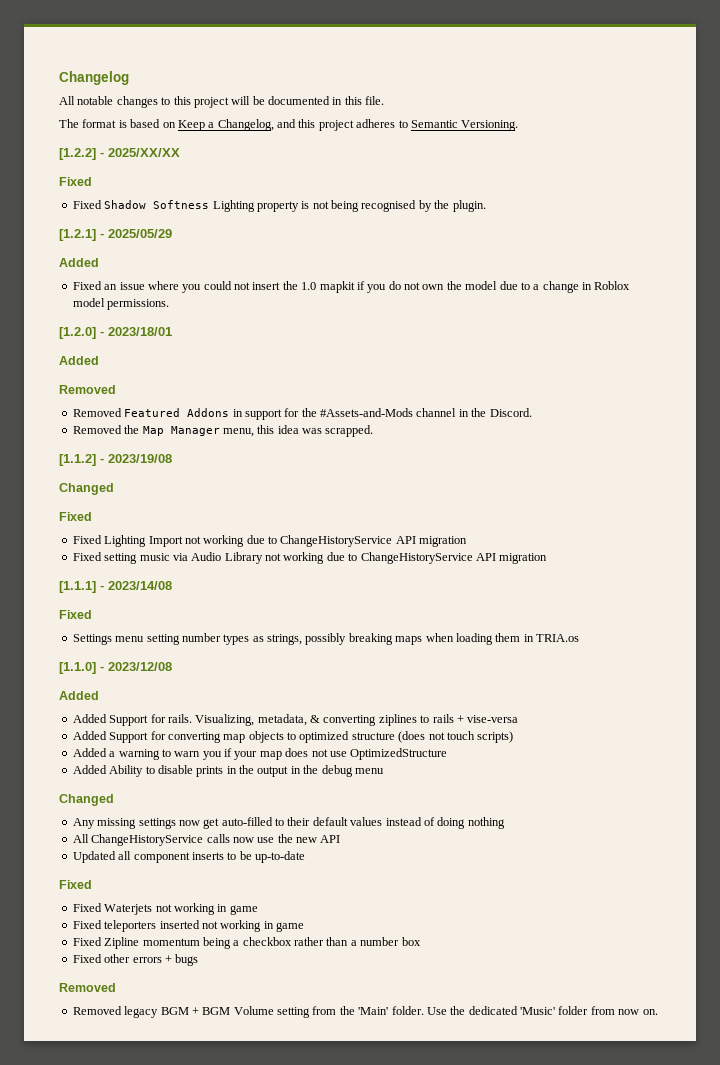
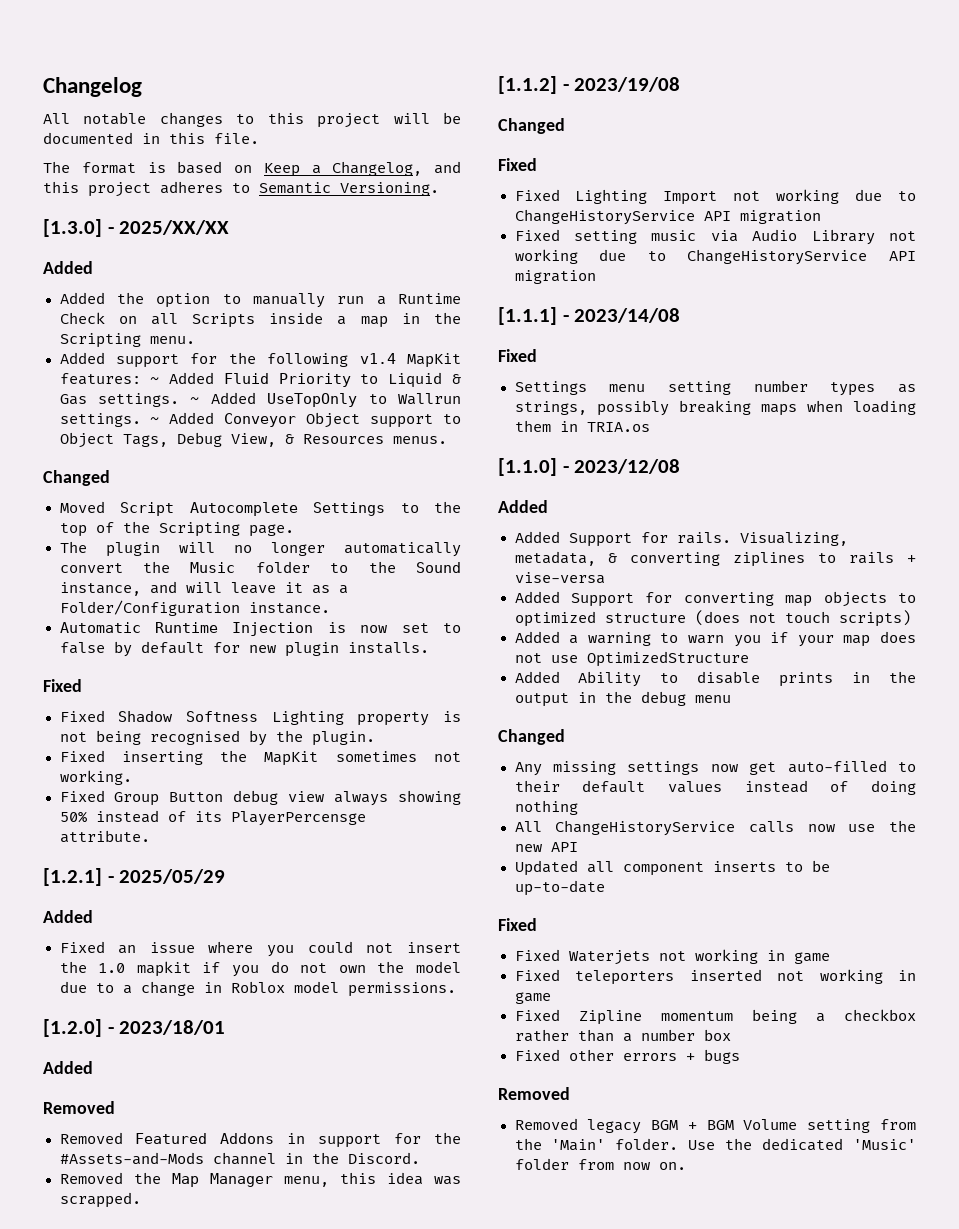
- [1.2.2] - 2025/XX/XX
+ [1.3.0] - 2025/XX/XX
+ Added
+ Added the option to manually run a Runtime Check on all Scripts inside a map in the Scripting menu.
+ Added support for the following v1.4 MapKit features: ~ Added Fluid Priority to Liquid & Gas settings. ~ Added UseTopOnly to Wallrun settings. ~ Added Conveyor Object support to Object Tags, Debug View, & Resources menus.
+ Changed
+ Moved Script Autocomplete Settings to the top of the Scripting page.
+ The plugin will no longer automatically convert the Music folder to the Sound instance, and will leave it as a Folder/Configuration instance.
+ Automatic Runtime Injection is now set to false by default for new plugin installs.
+ Fixed inserting the MapKit sometimes not working.
+ Fixed Group Button debug view always showing 50% instead of its PlayerPercensge attribute.

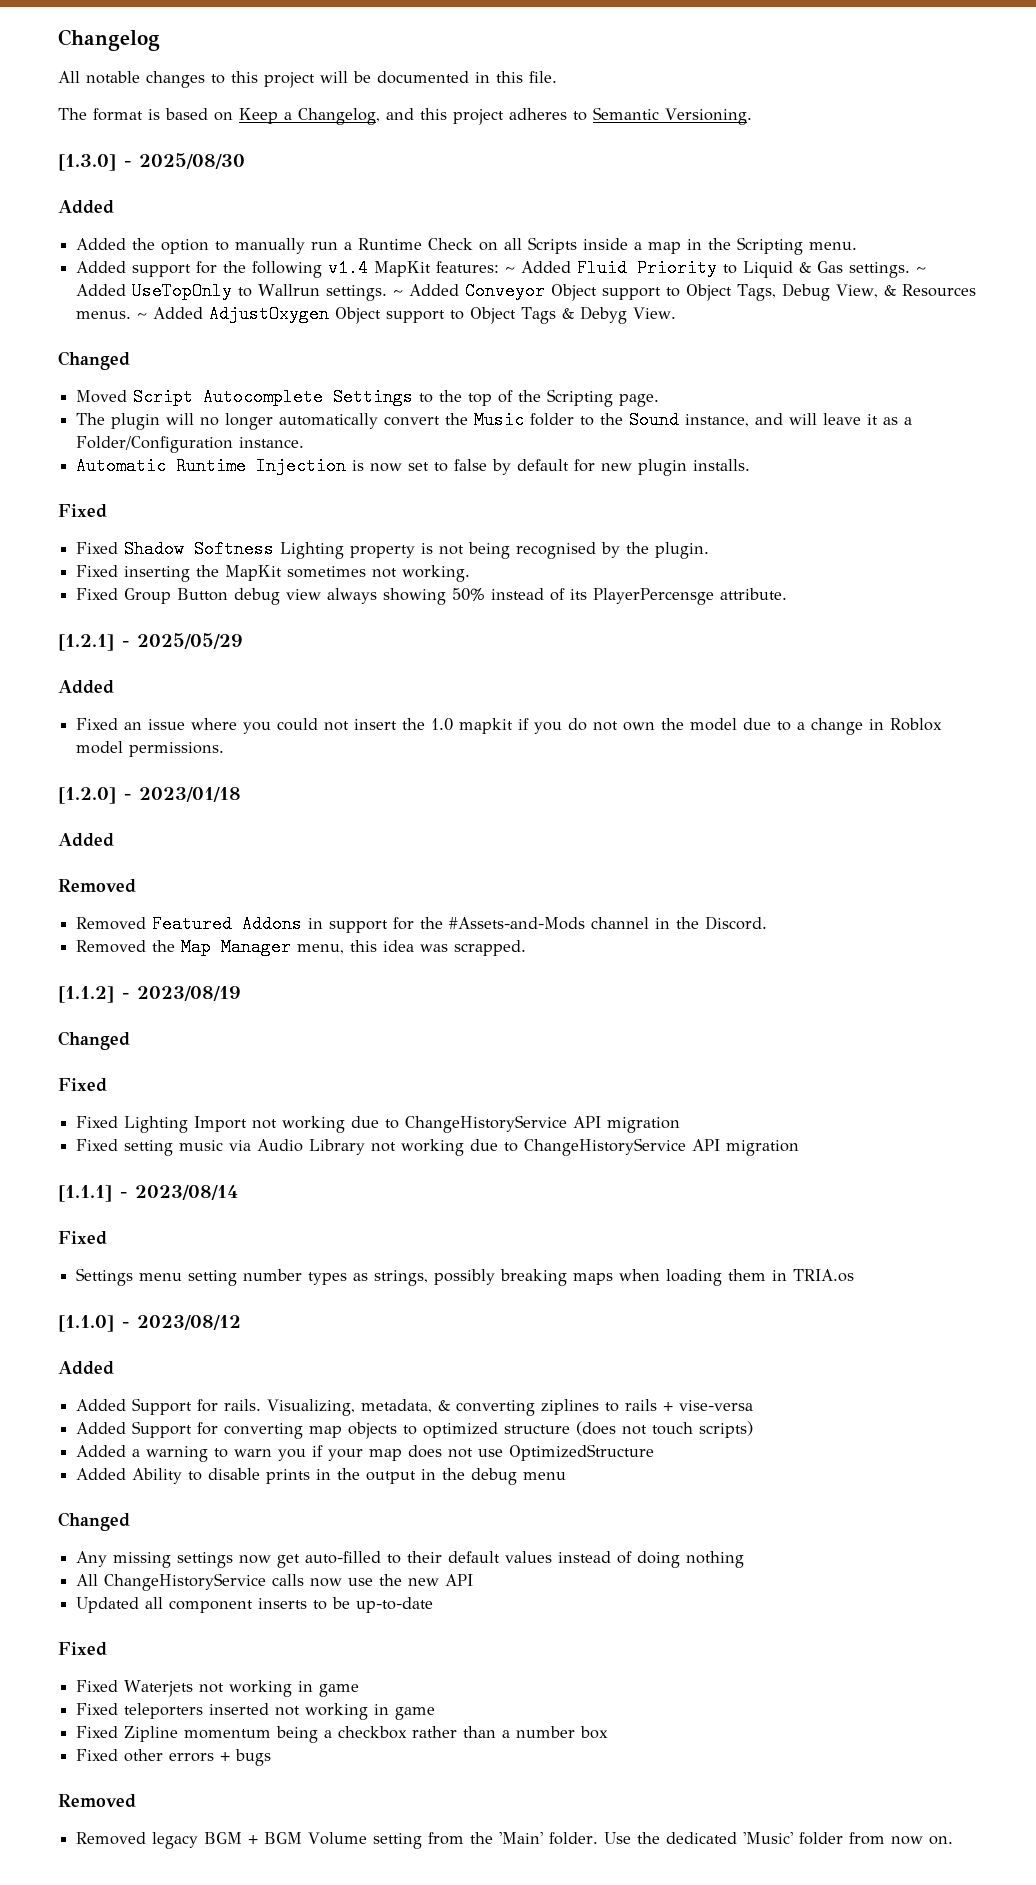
- [1.3.0] - 2025/XX/XX
+ [1.3.0] - 2025/08/30
+ ~ Added AdjustOxygen Object support to Object Tags & Debyg View.
- [1.2.0] - 2023/18/01
+ [1.2.0] - 2023/01/18
- [1.1.2] - 2023/19/08
+ [1.1.2] - 2023/08/19
- [1.1.1] - 2023/14/08
+ [1.1.1] - 2023/08/14
- [1.1.0] - 2023/12/08
+ [1.1.0] - 2023/08/12

